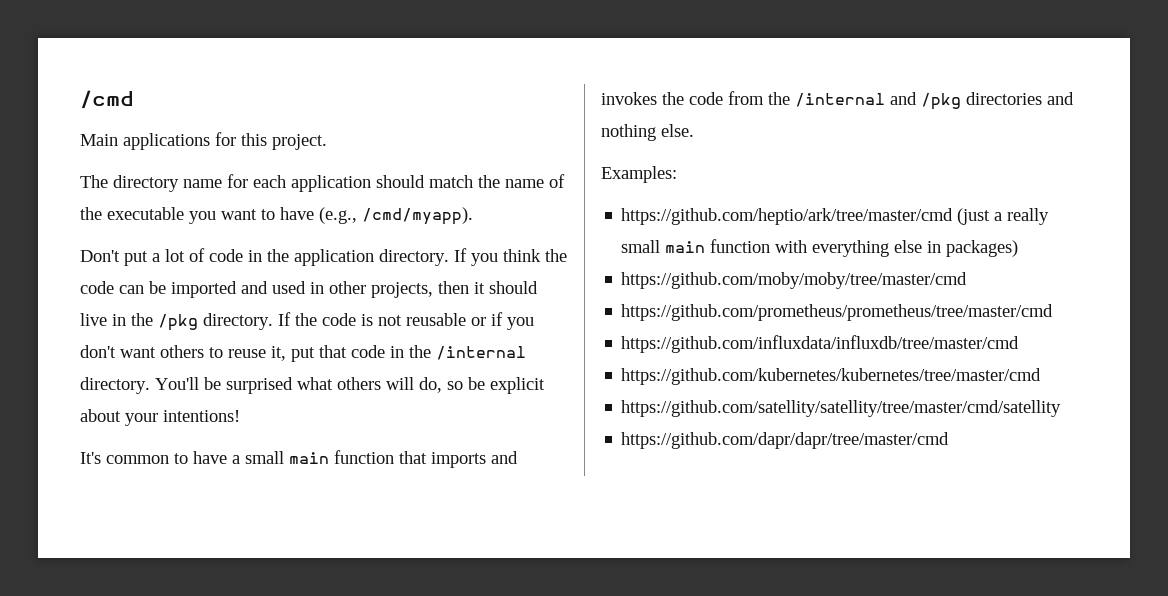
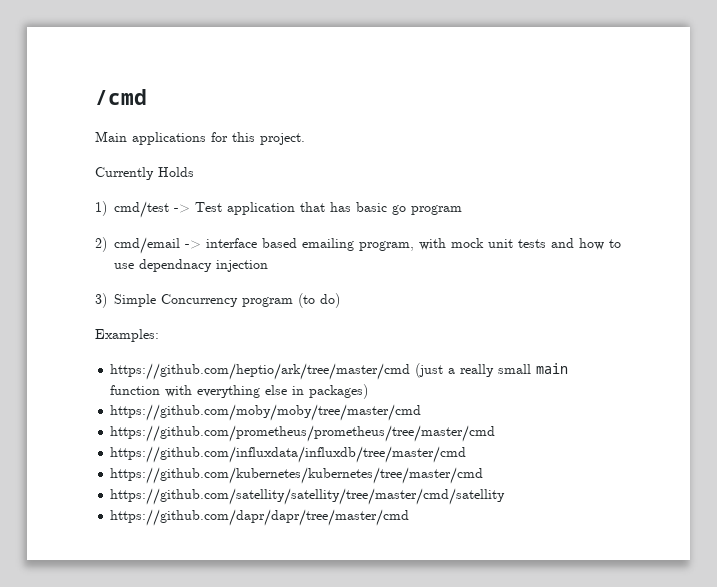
- The directory name for each application should match the name of the executable you want to have (e.g., /cmd/myapp).
- Don't put a lot of code in the application directory. If you think the code can be imported and used in other projects, then it should live in the /pkg directory. If the code is not reusable or if you don't want others to reuse it, put that code in the /internal directory. You'll be surprised what others will do, so be explicit about your intentions!
- It's common to have a small main function that imports and invokes the code from the /internal and /pkg directories and nothing else.
+ Currently Holds
+ 1) cmd/test -> Test application that has basic go program
+ 2) cmd/email -> interface based emailing program, with mock unit tests and how to use dependnacy injection
+ 3) Simple Concurrency program (to do)

